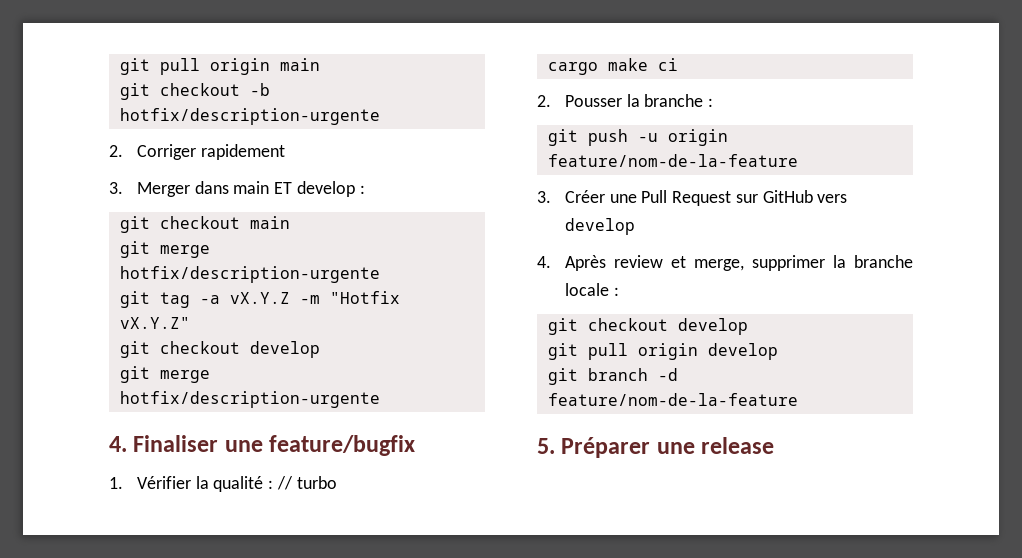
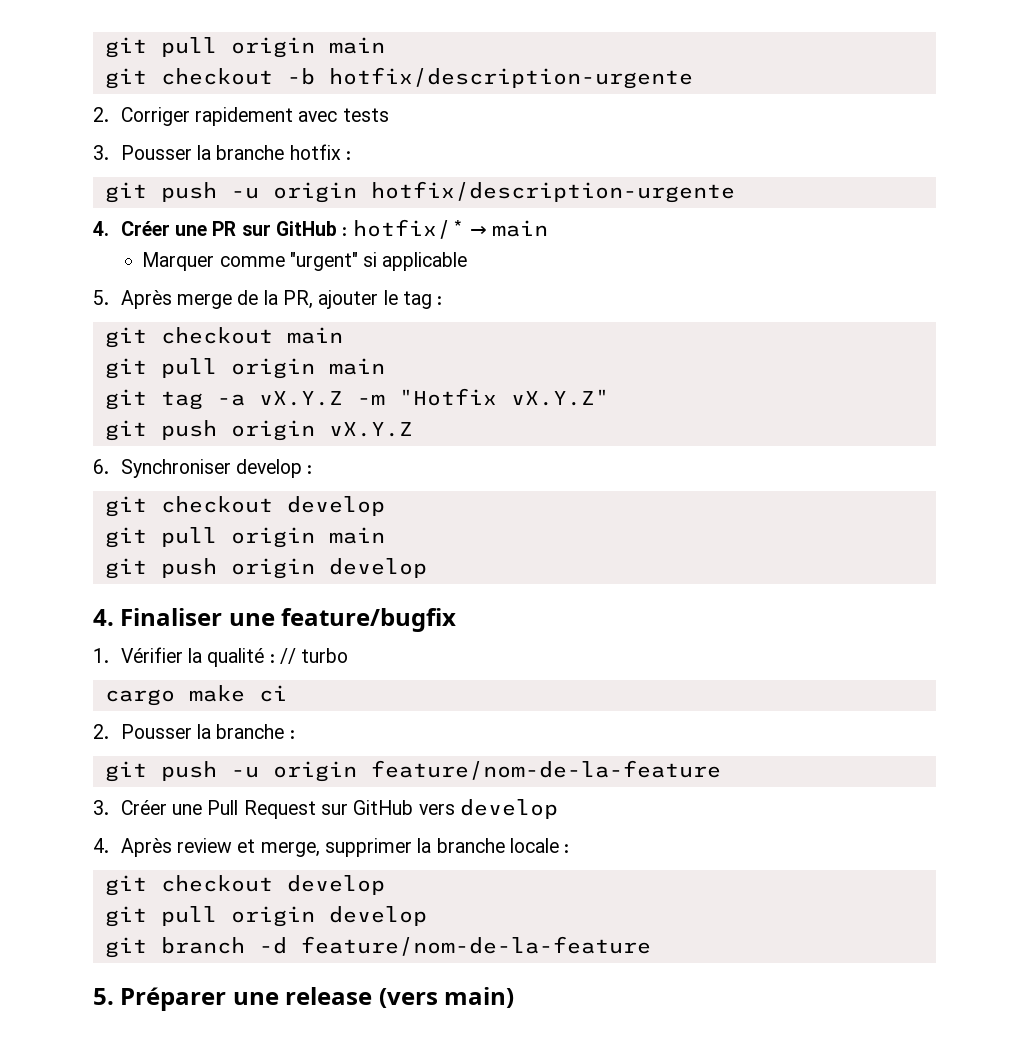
- 2. Corriger rapidement
- 3. Merger dans main ET develop :
+ 2. Corriger rapidement avec tests
+ 3. Pousser la branche hotfix :
+ git push -u origin hotfix/description-urgente
+ 4. Créer une PR sur GitHub : hotfix/* → main
+ Marquer comme "urgent" si applicable
+ 5. Après merge de la PR, ajouter le tag :
  git checkout main
- git merge hotfix/description-urgente
+ git pull origin main
  git tag -a vX.Y.Z -m "Hotfix vX.Y.Z"
+ git push origin vX.Y.Z
+ 6. Synchroniser develop :
  git checkout develop
- git merge hotfix/description-urgente
+ git pull origin main
+ git push origin develop
- 5. Préparer une release
+ 5. Préparer une release (vers main)

